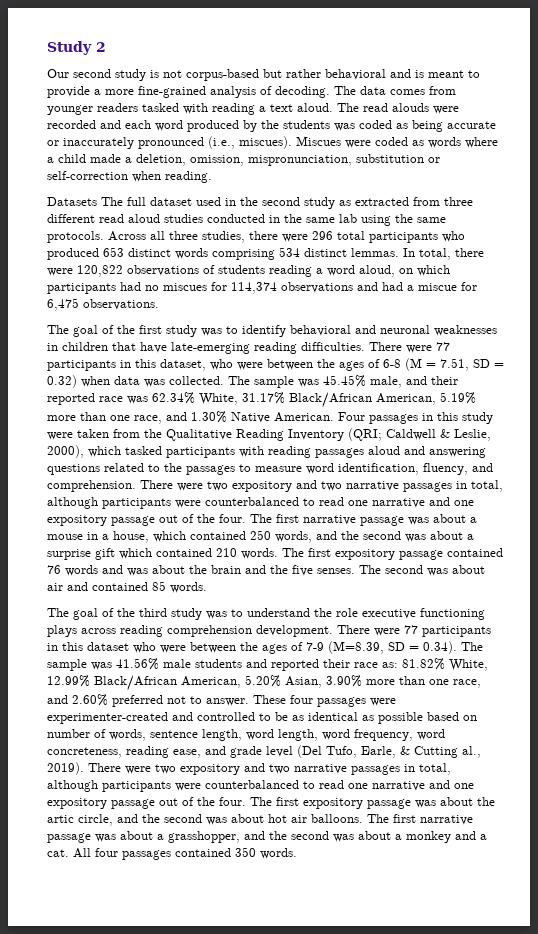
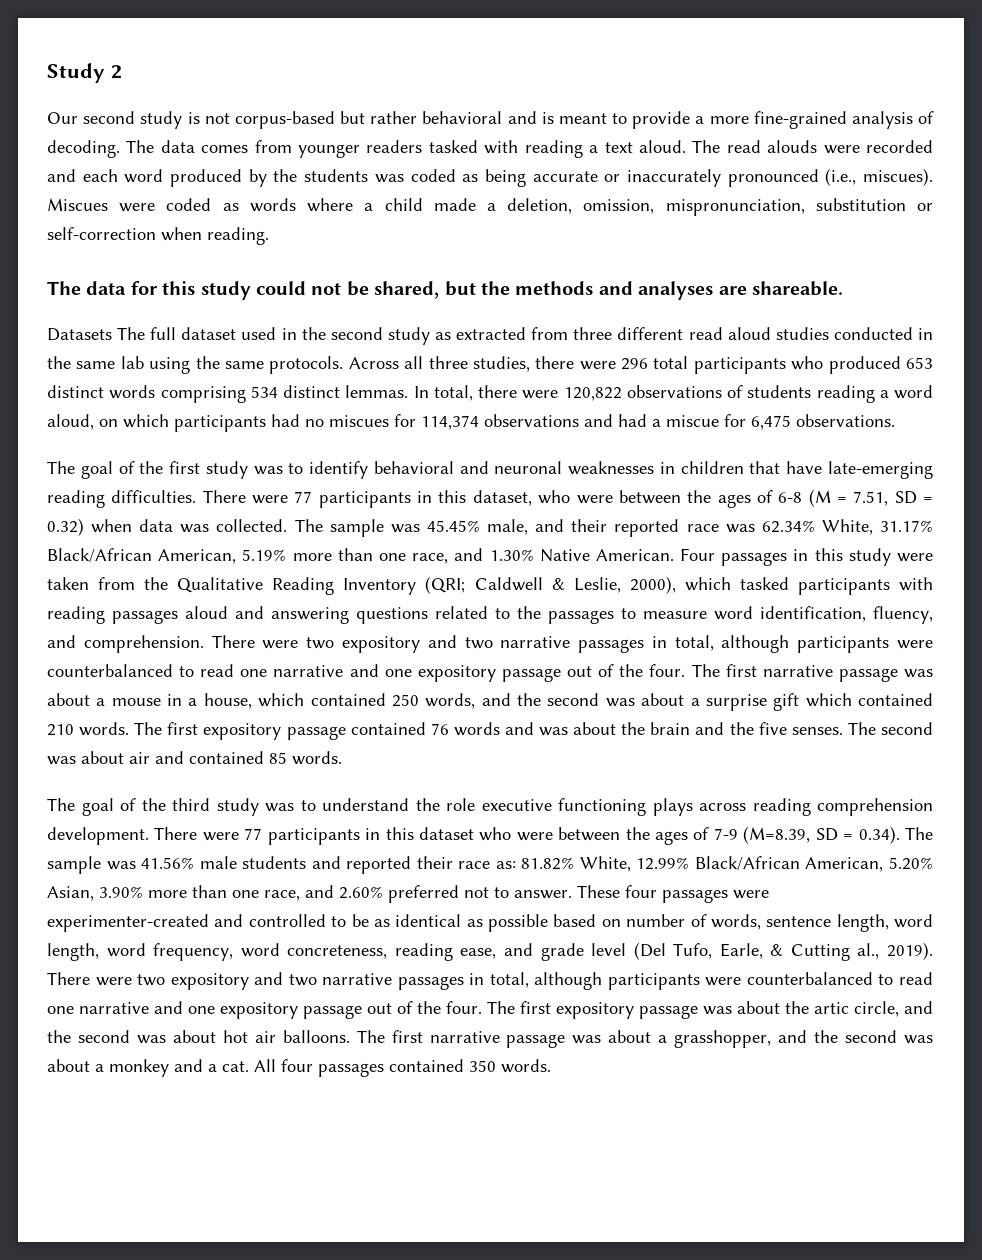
+ The data for this study could not be shared, but the methods and analyses are shareable.

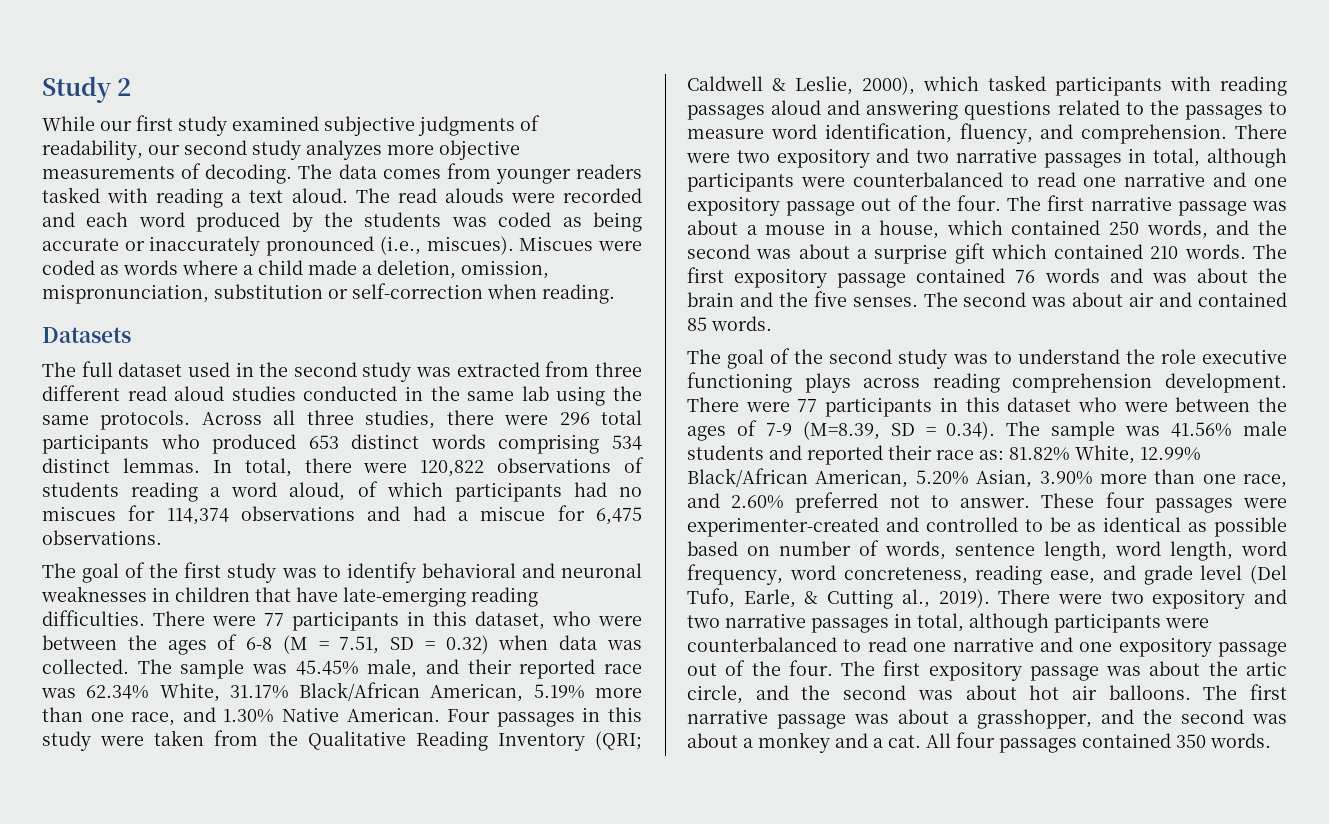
- Our second study is not corpus-based but rather behavioral and is meant to provide a more fine-grained analysis of decoding.
+ While our first study examined subjective judgments of readability, our second study analyzes more objective measurements of decoding.
- The data for this study could not be shared, but the methods and analyses are shareable.
- Datasets The full dataset used in the second study as extracted from three different read aloud studies conducted in the same lab using the same protocols.
+ Datasets
+ The full dataset used in the second study was extracted from three different read aloud studies conducted in the same lab using the same protocols.
- In total, there were 120,822 observations of students reading a word aloud, on which participants had no miscues for 114,374 observations and had a miscue for 6,475 observations.
+ In total, there were 120,822 observations of students reading a word aloud, of which participants had no miscues for 114,374 observations and had a miscue for 6,475 observations.
- The goal of the third study was to understand the role executive functioning plays across reading comprehension development.
+ The goal of the second study was to understand the role executive functioning plays across reading comprehension development.

